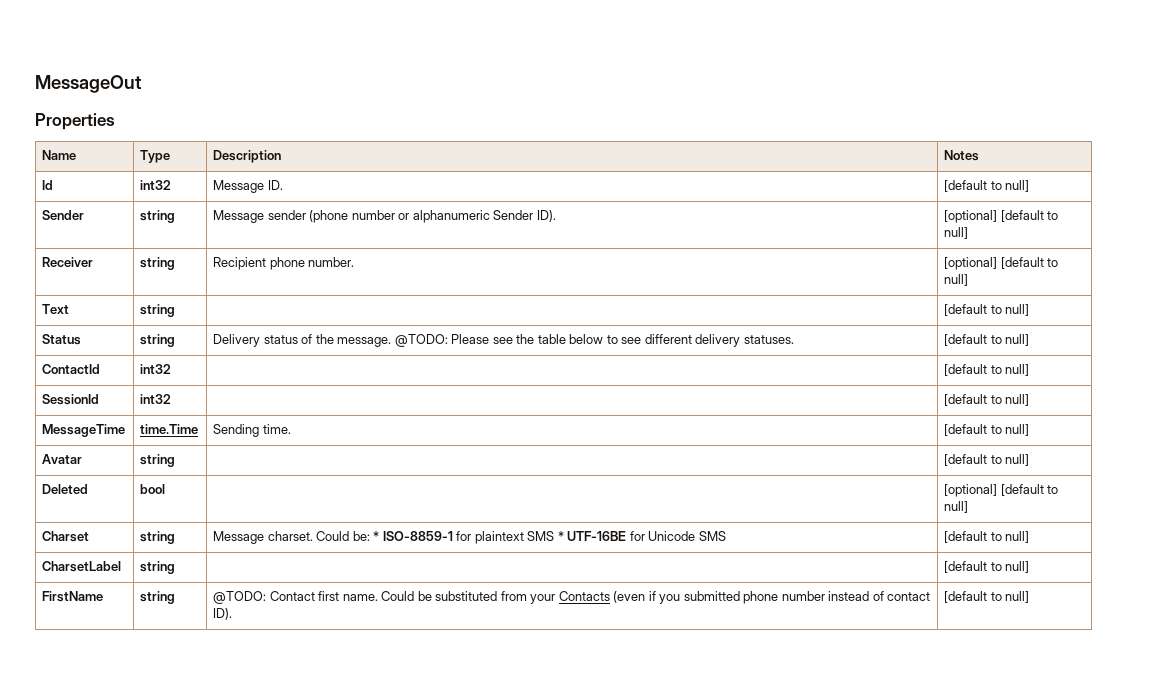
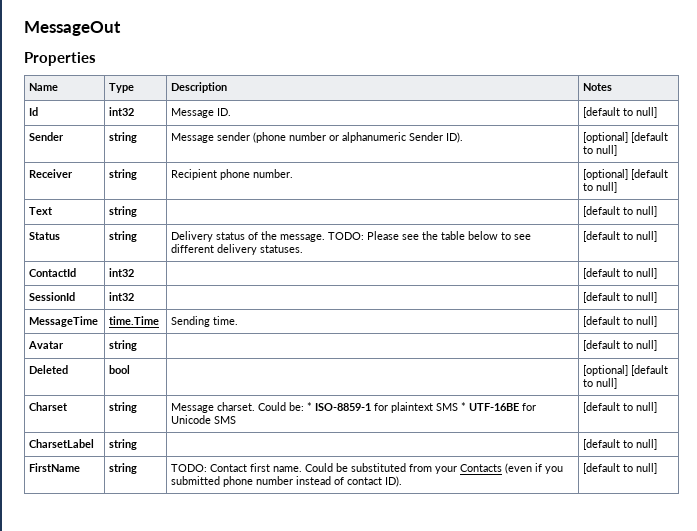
- Status | string | Delivery status of the message. @TODO: Please see the table below to see different delivery statuses. | [default to null]
+ Status | string | Delivery status of the message. TODO: Please see the table below to see different delivery statuses. | [default to null]
- FirstName | string | @TODO: Contact first name. Could be substituted from your Contacts (even if you submitted phone number instead of contact ID). | [default to null]
+ FirstName | string | TODO: Contact first name. Could be substituted from your Contacts (even if you submitted phone number instead of contact ID). | [default to null]

